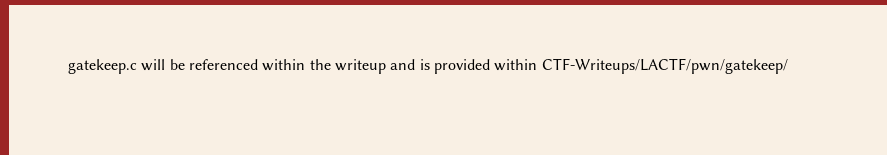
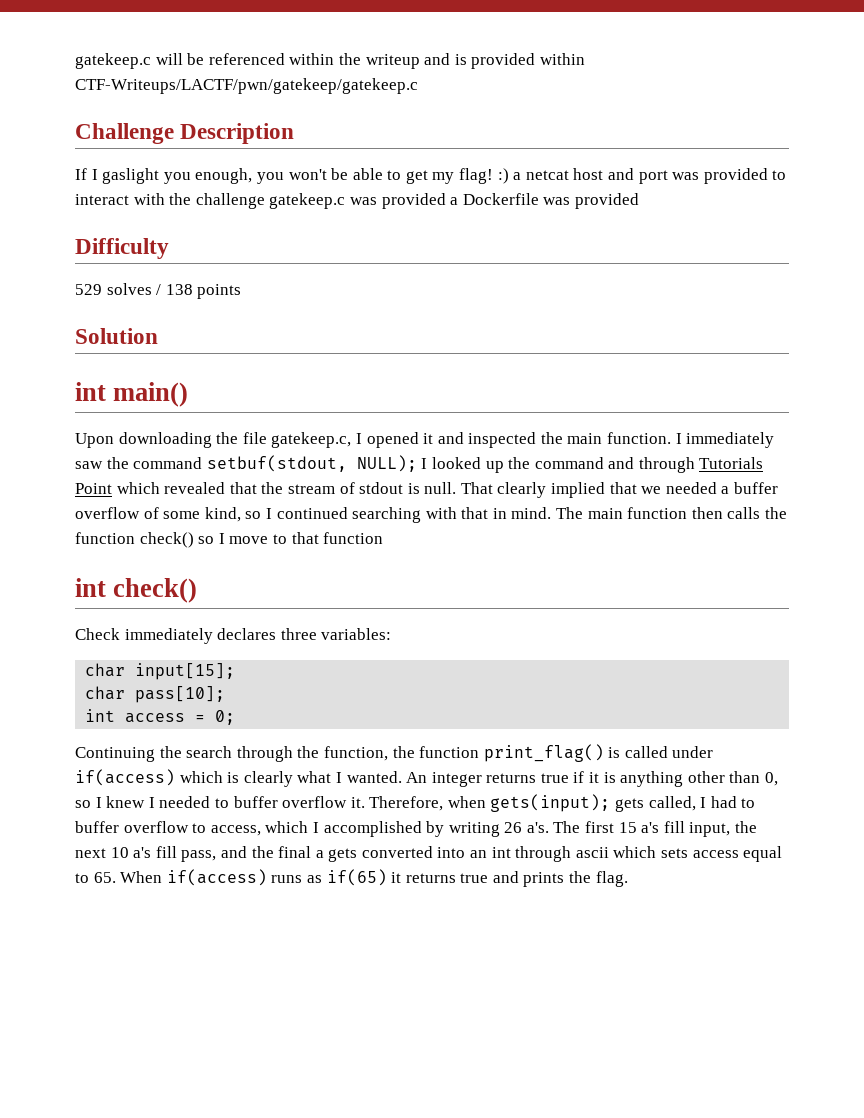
- gatekeep.c will be referenced within the writeup and is provided within CTF-Writeups/LACTF/pwn/gatekeep/
+ gatekeep.c will be referenced within the writeup and is provided within CTF-Writeups/LACTF/pwn/gatekeep/gatekeep.c
+ Challenge Description
+ If I gaslight you enough, you won't be able to get my flag! :) a netcat host and port was provided to interact with the challenge gatekeep.c was provided a Dockerfile was provided
+ Difficulty
+ 529 solves / 138 points
+ Solution
+ int main()
+ Upon downloading the file gatekeep.c, I opened it and inspected the main function. I immediately saw the command setbuf(stdout, NULL); I looked up the command and through Tutorials Point which revealed that the stream of stdout is null. That clearly implied that we needed a buffer overflow of some kind, so I continued searching with that in mind. The main function then calls the function check() so I move to that function
+ int check()
+ Check immediately declares three variables:
+ char input[15];
+ char pass[10];
+ int access = 0;
+ Continuing the search through the function, the function print_flag() is called under if(access) which is clearly what I wanted. An integer returns true if it is anything other than 0, so I knew I needed to buffer overflow it. Therefore, when gets(input); gets called, I had to buffer overflow to access, which I accomplished by writing 26 a's. The first 15 a's fill input, the next 10 a's fill pass, and the final a gets converted into an int through ascii which sets access equal to 65. When if(access) runs as if(65) it returns true and prints the flag.

